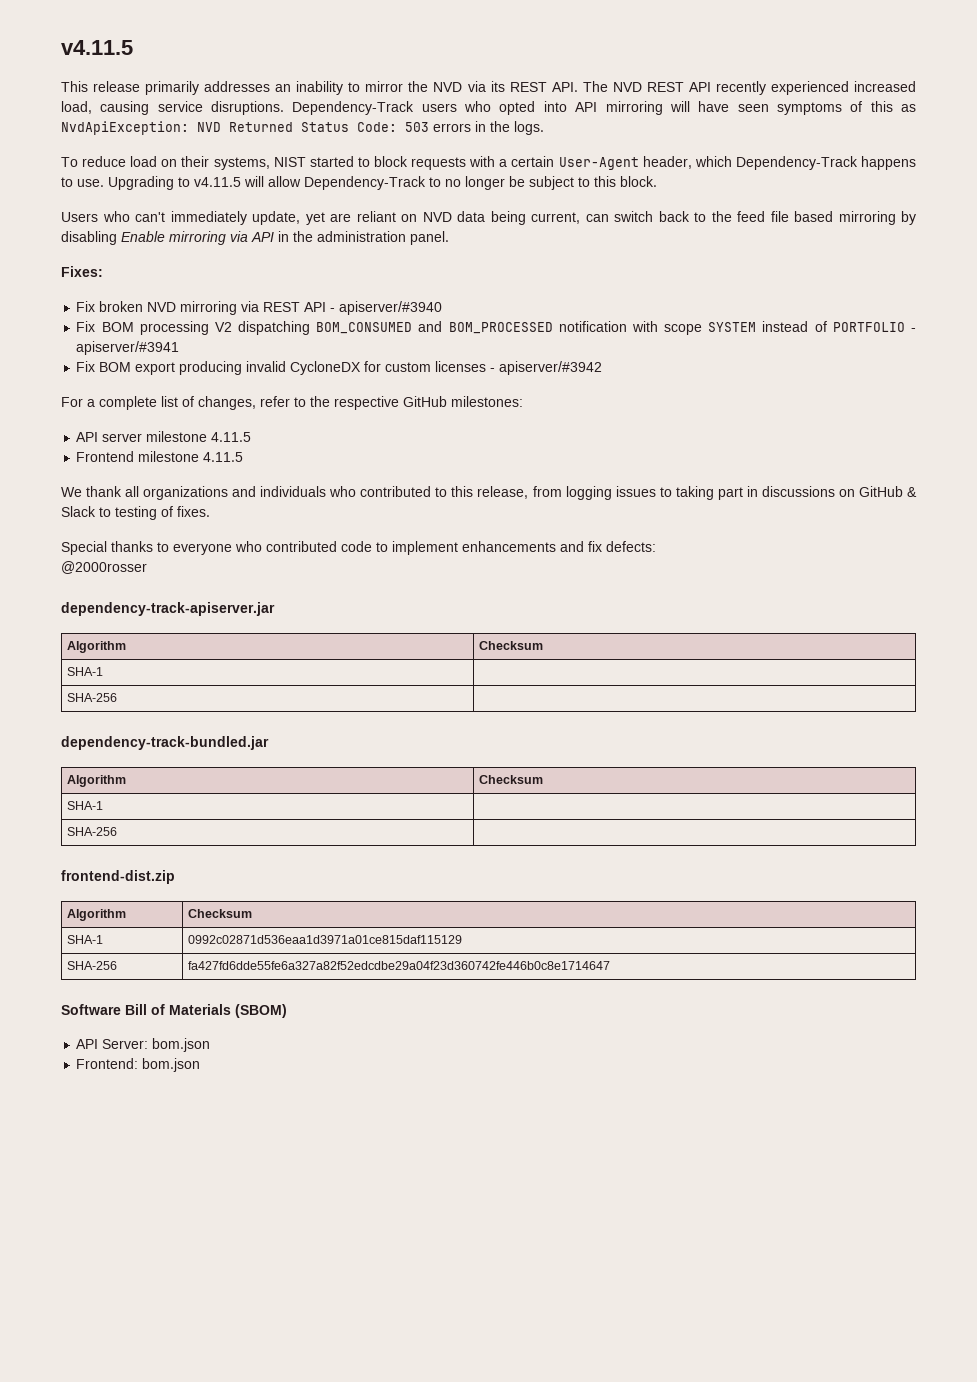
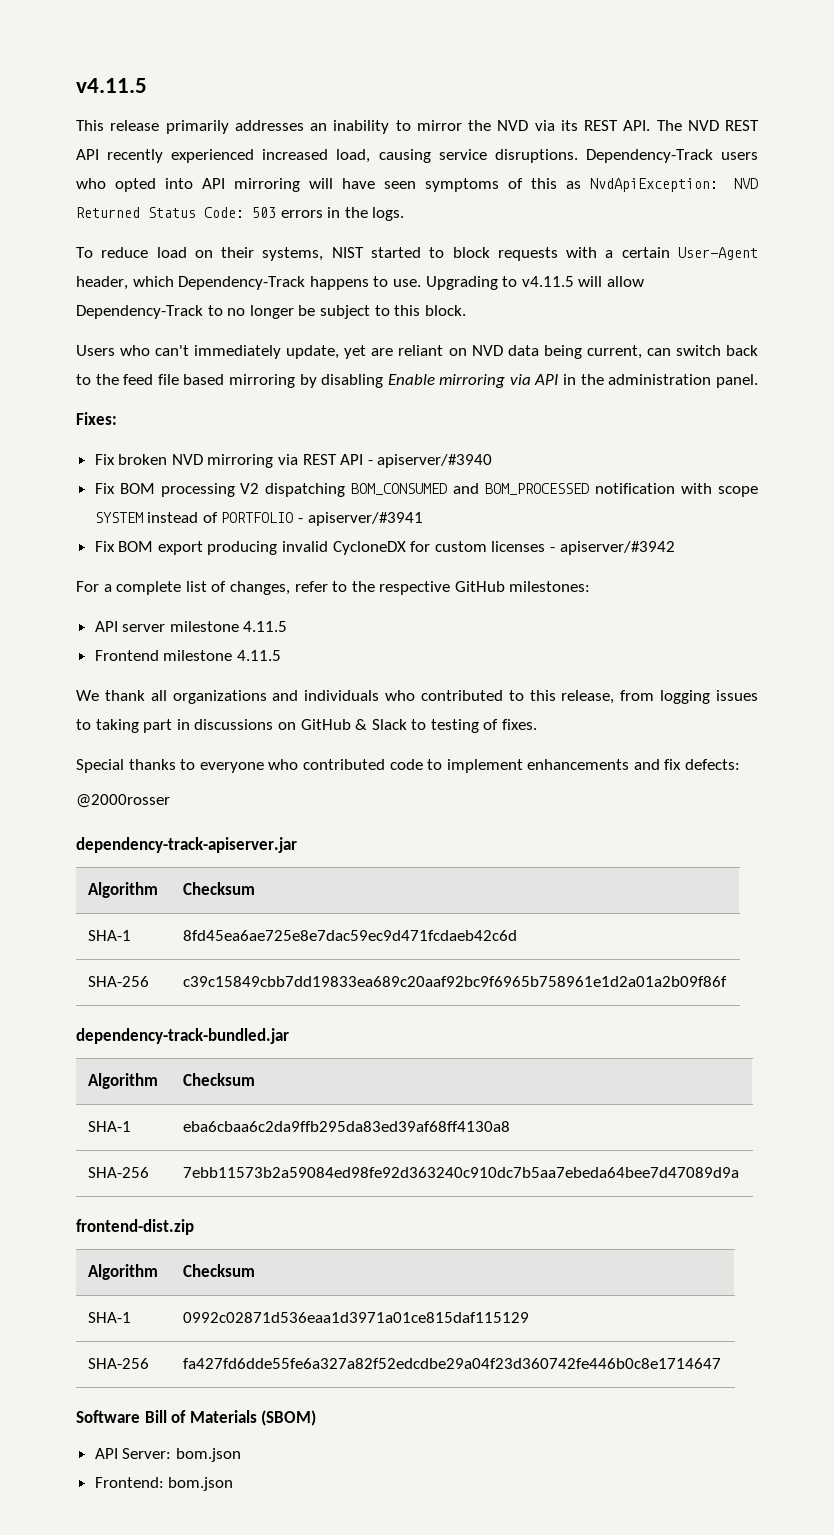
  dependency-track-apiserver.jar
  Algorithm | Checksum
- SHA-1 |
- SHA-256 |
+ SHA-1 | 8fd45ea6ae725e8e7dac59ec9d471fcdaeb42c6d
+ SHA-256 | c39c15849cbb7dd19833ea689c20aaf92bc9f6965b758961e1d2a01a2b09f86f
  dependency-track-bundled.jar
  Algorithm | Checksum
- SHA-1 |
- SHA-256 |
+ SHA-1 | eba6cbaa6c2da9ffb295da83ed39af68ff4130a8
+ SHA-256 | 7ebb11573b2a59084ed98fe92d363240c910dc7b5aa7ebeda64bee7d47089d9a

